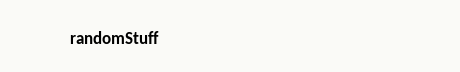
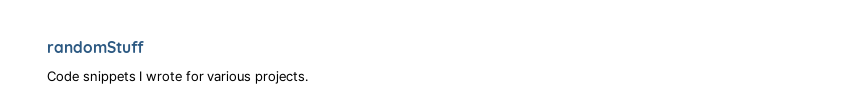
+ Code snippets I wrote for various projects.

